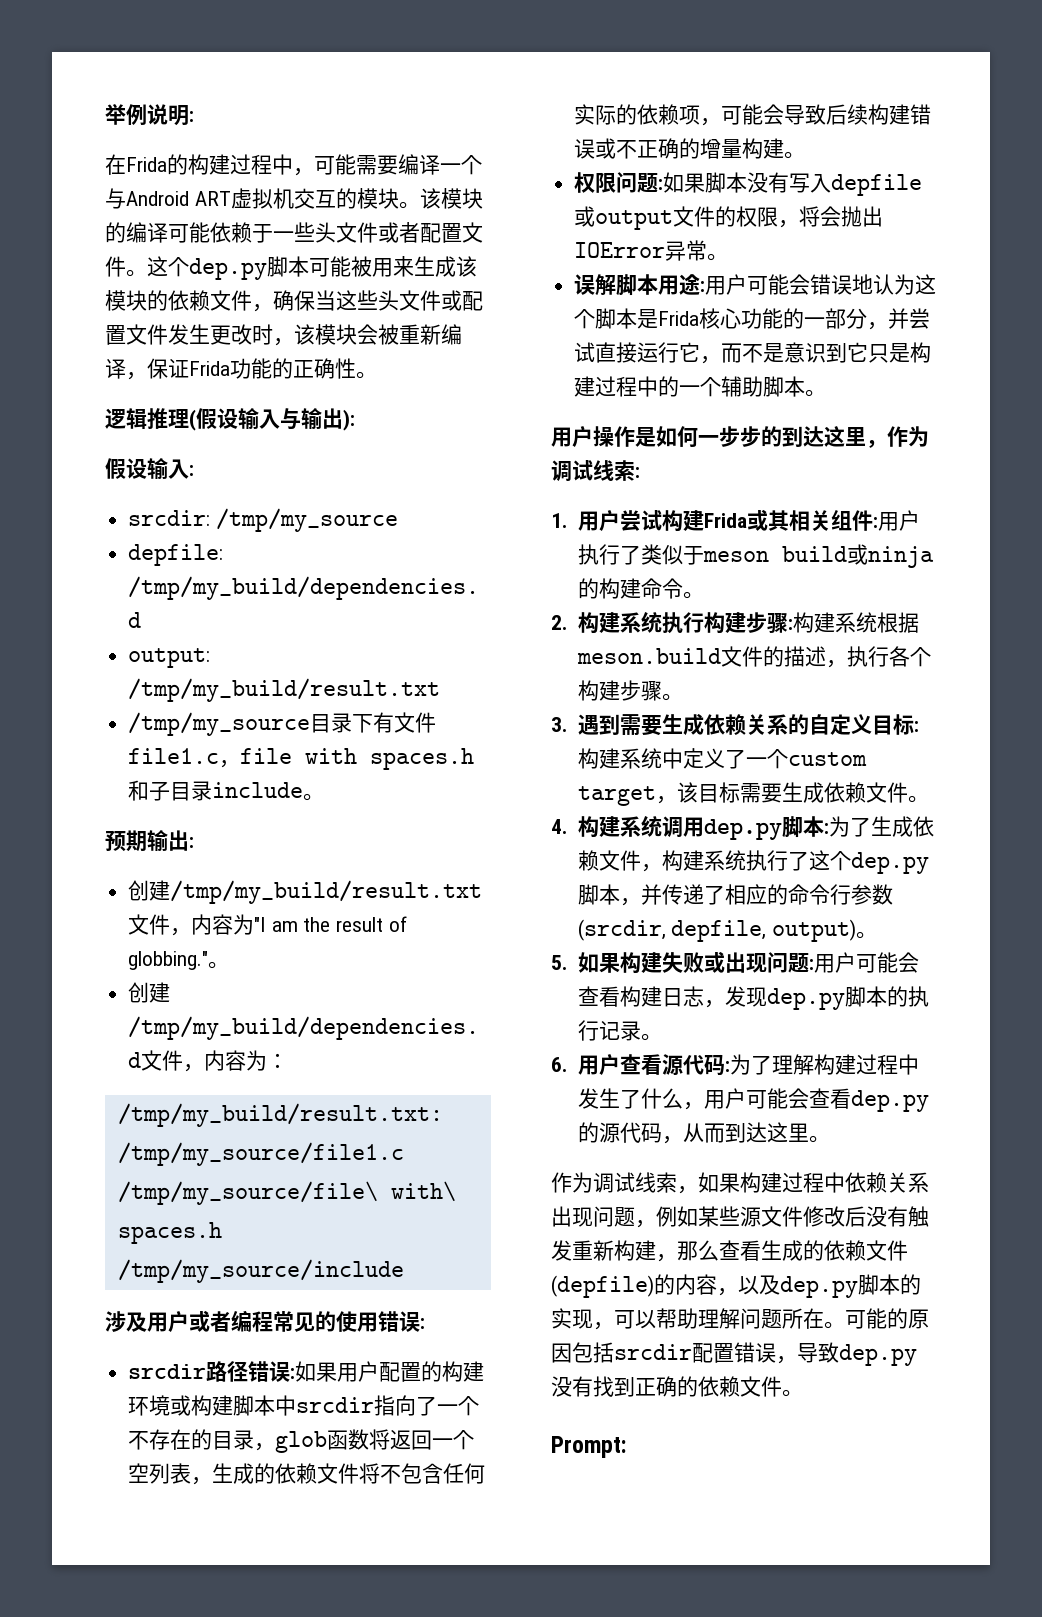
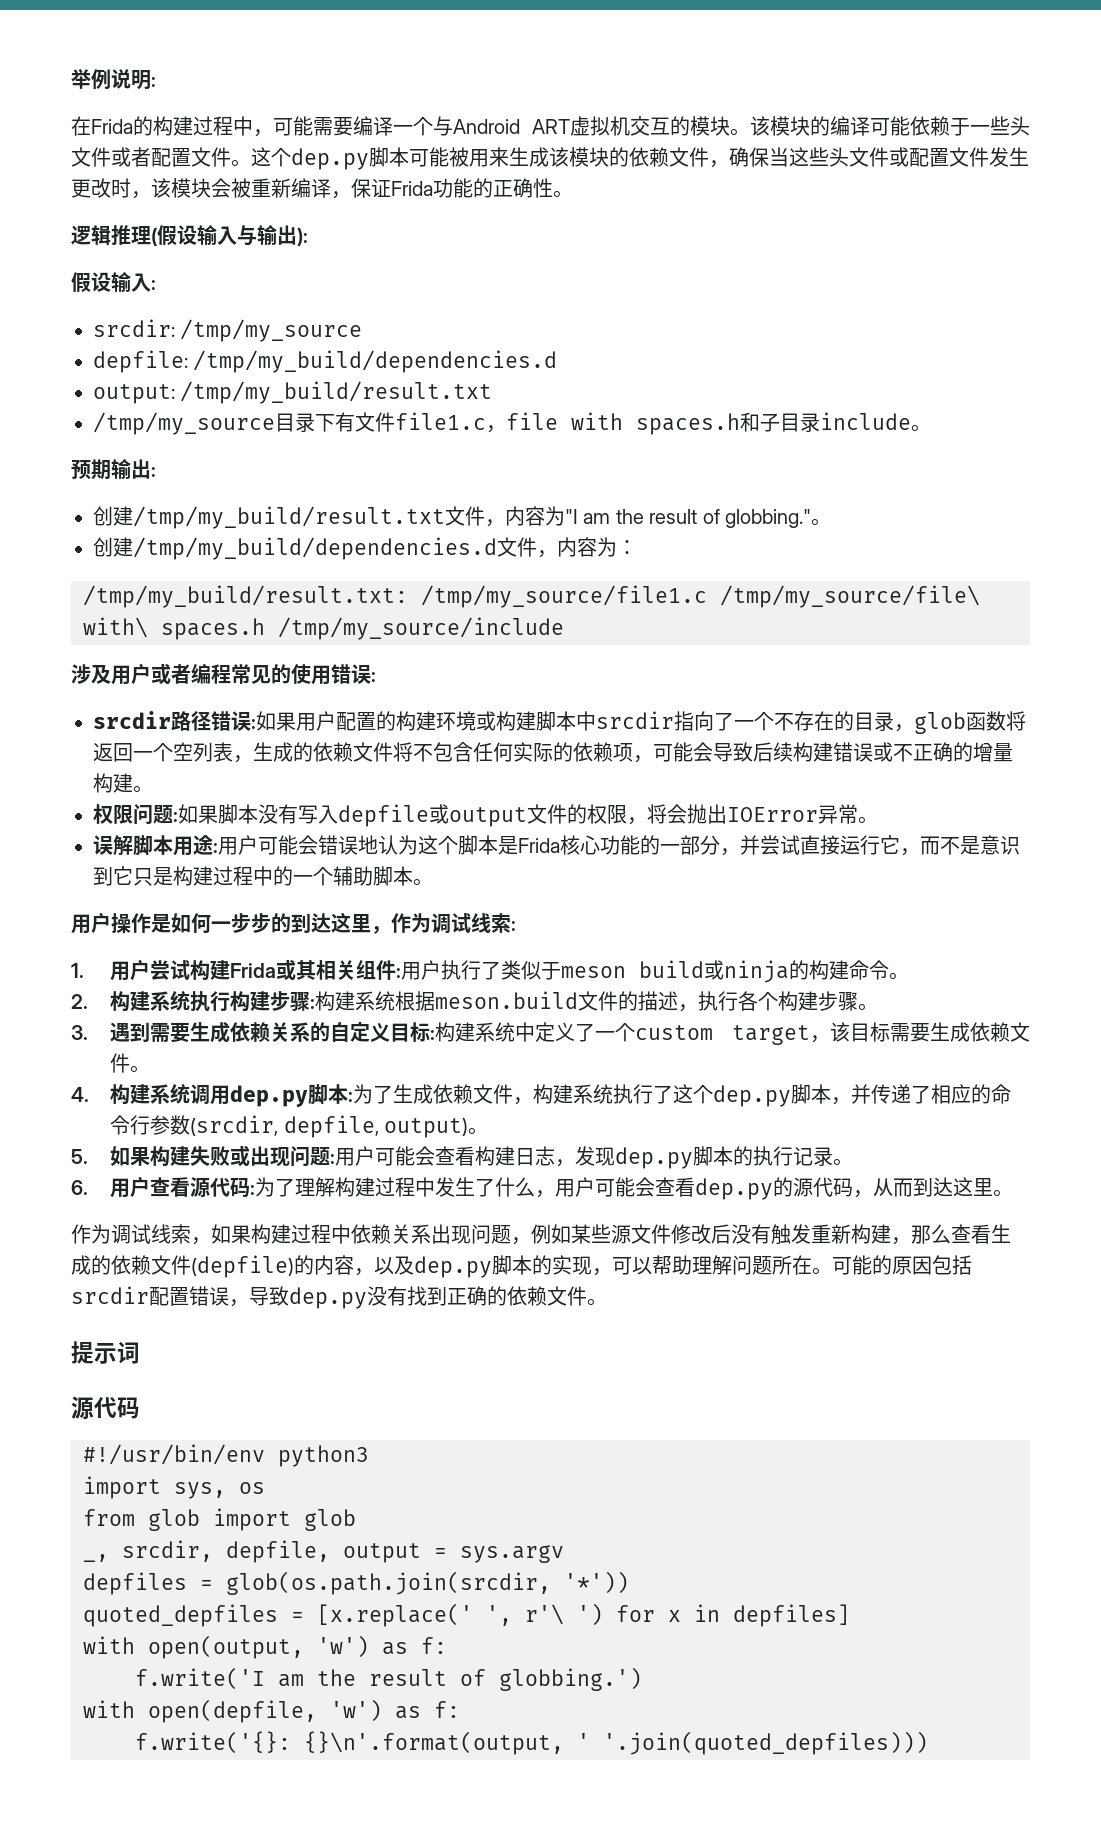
- Prompt:
+ 提示词
+ 源代码
+ #!/usr/bin/env python3
+ import sys, os
+ from glob import glob
+ _, srcdir, depfile, output = sys.argv
+ depfiles = glob(os.path.join(srcdir, '*'))
+ quoted_depfiles = [x.replace(' ', r'\ ') for x in depfiles]
+ with open(output, 'w') as f:
+ f.write('I am the result of globbing.')
+ with open(depfile, 'w') as f:
+ f.write('{}: {}\n'.format(output, ' '.join(quoted_depfiles)))

